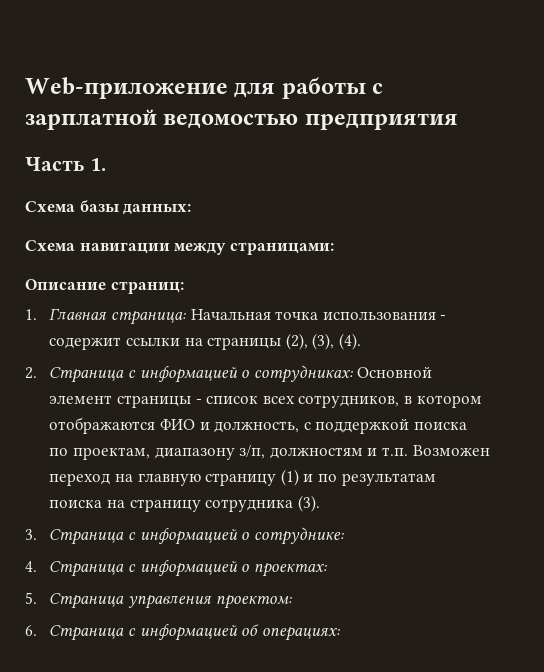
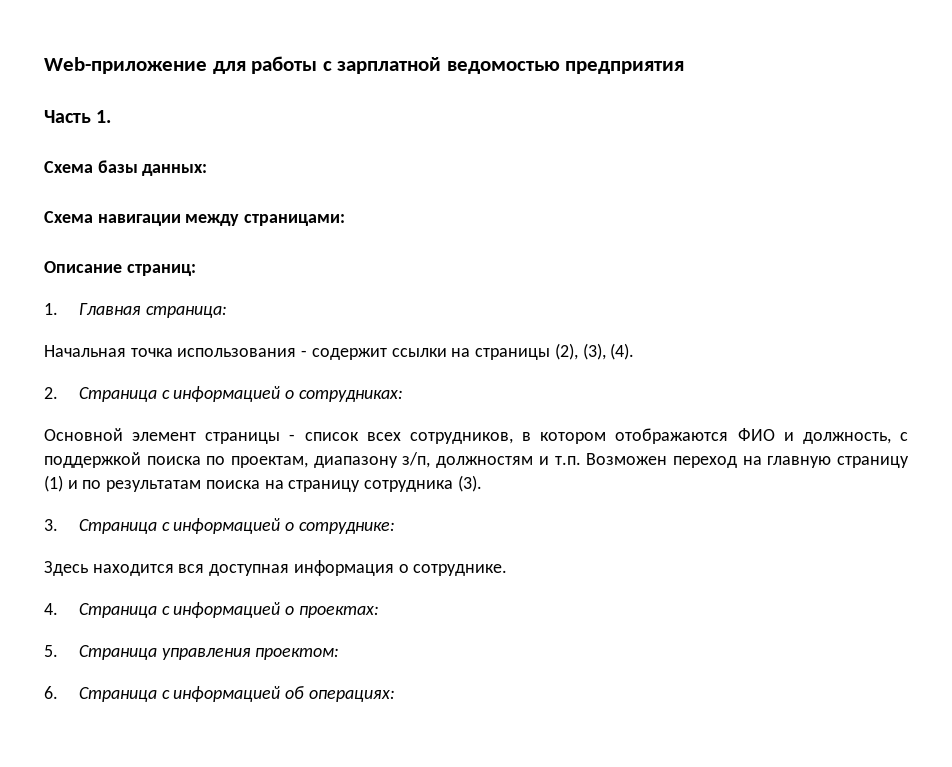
- 1. Главная страница: Начальная точка использования - содержит ссылки на страницы (2), (3), (4).
+ 1. Главная страница:
+ Начальная точка использования - содержит ссылки на страницы (2), (3), (4).
- 2. Страница с информацией о сотрудниках: Основной элемент страницы - список всех сотрудников, в котором отображаются ФИО и должность, с поддержкой поиска по проектам, диапазону з/п, должностям и т.п. Возможен переход на главную страницу (1) и по результатам поиска на страницу сотрудника (3).
+ 2. Страница с информацией о сотрудниках:
+ Основной элемент страницы - список всех сотрудников, в котором отображаются ФИО и должность, с поддержкой поиска по проектам, диапазону з/п, должностям и т.п. Возможен переход на главную страницу (1) и по результатам поиска на страницу сотрудника (3).
+ Здесь находится вся доступная информация о сотруднике.

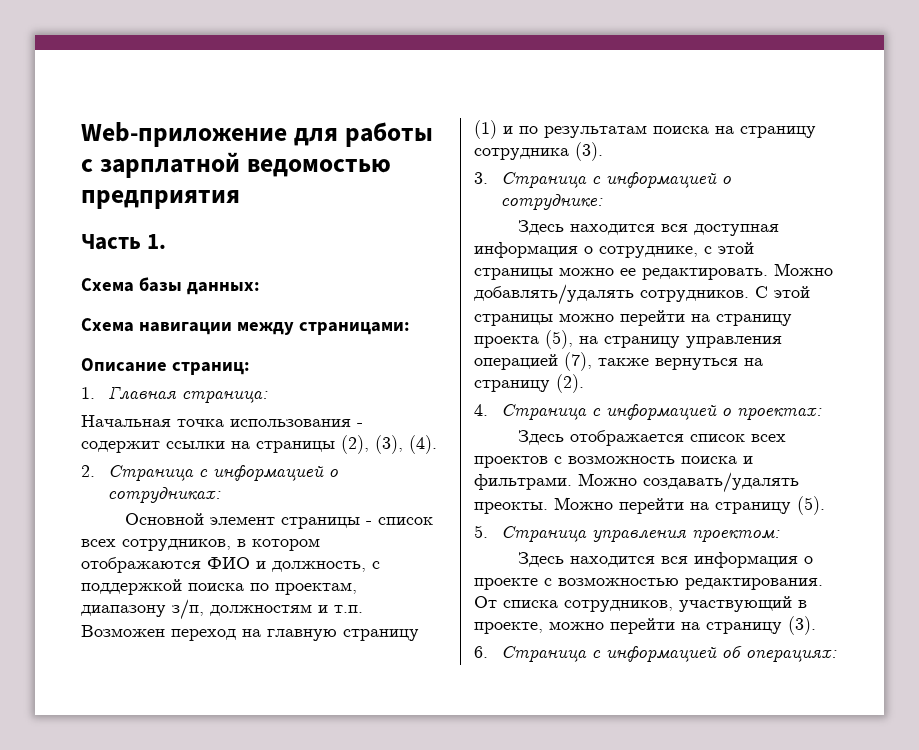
- Здесь находится вся доступная информация о сотруднике.
+ Здесь находится вся доступная информация о сотруднике, с этой страницы можно ее редактировать. Можно добавлять/удалять сотрудников. С этой страницы можно перейти на страницу проекта (5), на страницу управления операцией (7), также вернуться на страницу (2).
+ Здесь отображается список всех проектов с возможность поиска и фильтрами. Можно создавать/удалять преокты. Можно перейти на страницу (5).
  5. Страница управления проектом:
+ Здесь находится вся информация о проекте с возможностью редактирования. От списка сотрудников, участвующий в проекте, можно перейти на страницу (3).

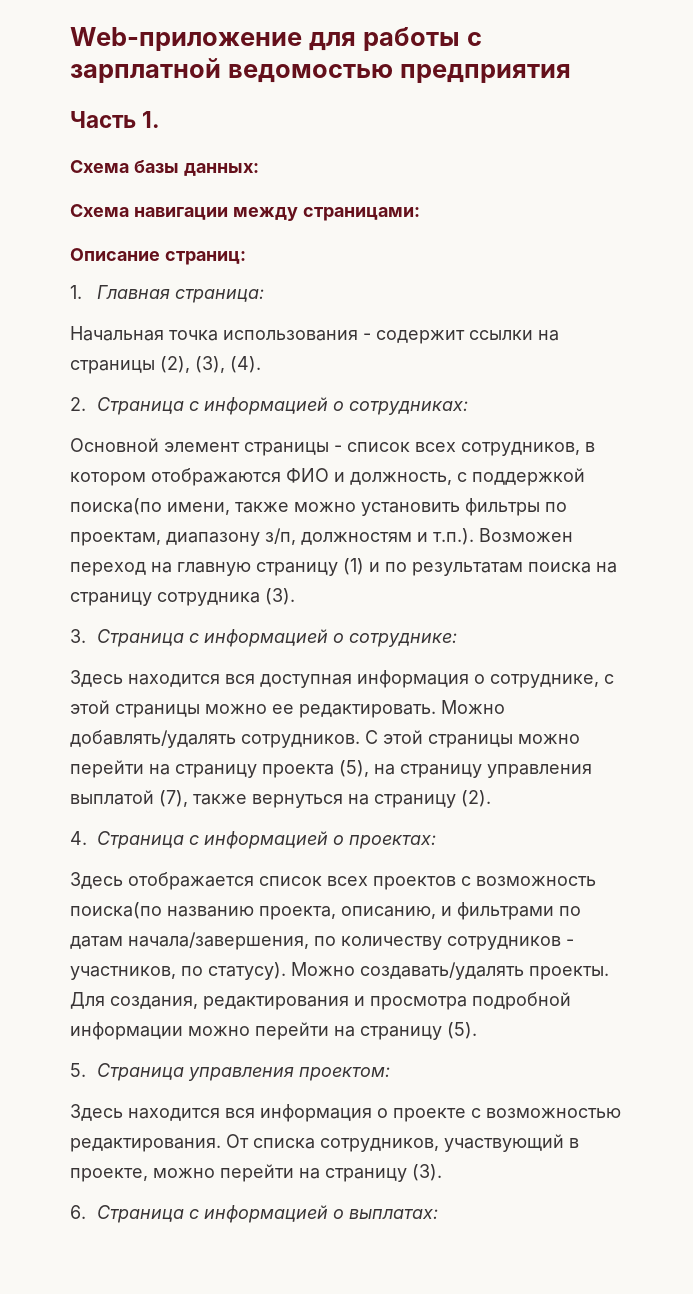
- Основной элемент страницы - список всех сотрудников, в котором отображаются ФИО и должность, с поддержкой поиска по проектам, диапазону з/п, должностям и т.п. Возможен переход на главную страницу (1) и по результатам поиска на страницу сотрудника (3).
+ Основной элемент страницы - список всех сотрудников, в котором отображаются ФИО и должность, с поддержкой поиска(по имени, также можно установить фильтры по проектам, диапазону з/п, должностям и т.п.). Возможен переход на главную страницу (1) и по результатам поиска на страницу сотрудника (3).
- С этой страницы можно перейти на страницу проекта (5), на страницу управления операцией (7), также вернуться на страницу (2).
+ С этой страницы можно перейти на страницу проекта (5), на страницу управления выплатой (7), также вернуться на страницу (2).
- Здесь отображается список всех проектов с возможность поиска и фильтрами. Можно создавать/удалять преокты. Можно перейти на страницу (5).
+ Здесь отображается список всех проектов с возможность поиска(по названию проекта, описанию, и фильтрами по датам начала/завершения, по количеству сотрудников - участников, по статусу). Можно создавать/удалять проекты. Для создания, редактирования и просмотра подробной информации можно перейти на страницу (5).
- 6. Страница с информацией об операциях:
+ 6. Страница с информацией о выплатах:

